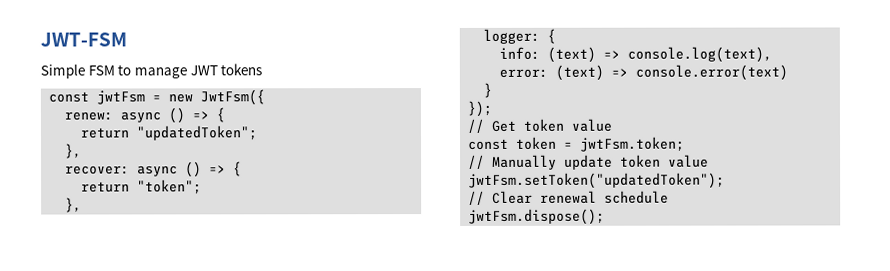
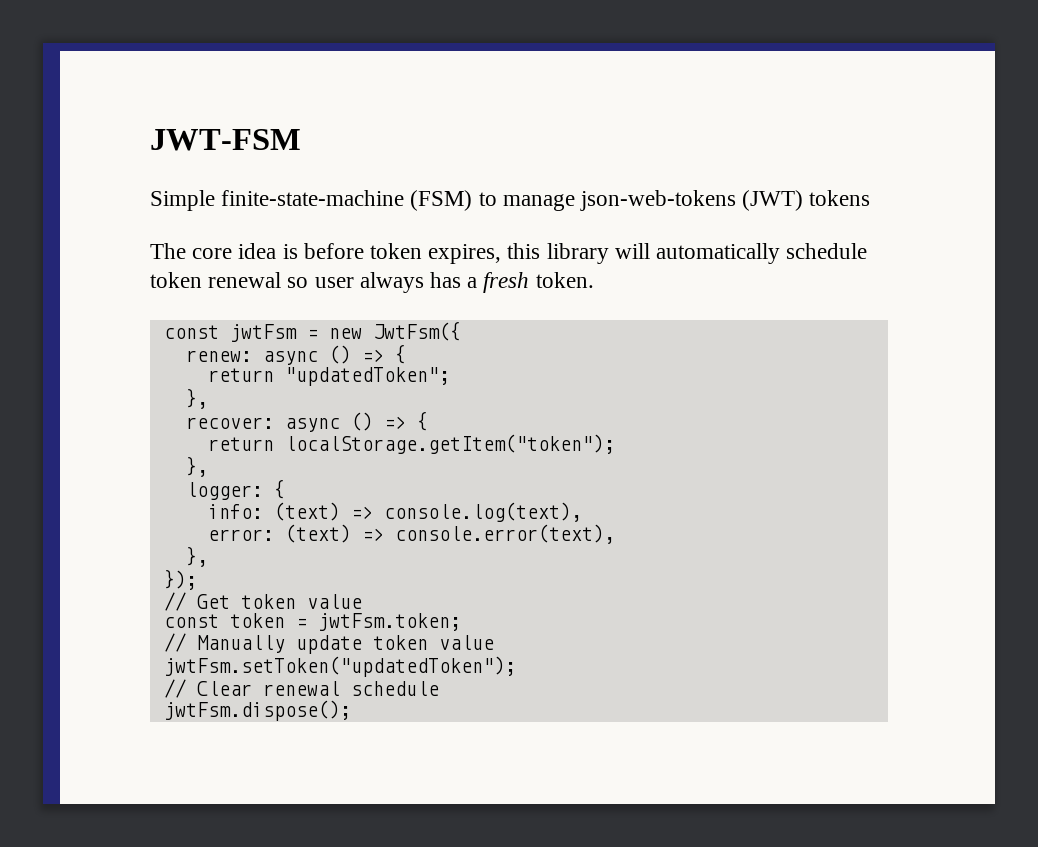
- Simple FSM to manage JWT tokens
+ Simple finite-state-machine (FSM) to manage json-web-tokens (JWT) tokens
+ The core idea is before token expires, this library will automatically schedule token renewal so user always has a fresh token.
- return "token";
+ return localStorage.getItem("token");
- error: (text) => console.error(text)
- }
+ error: (text) => console.error(text),
+ },

